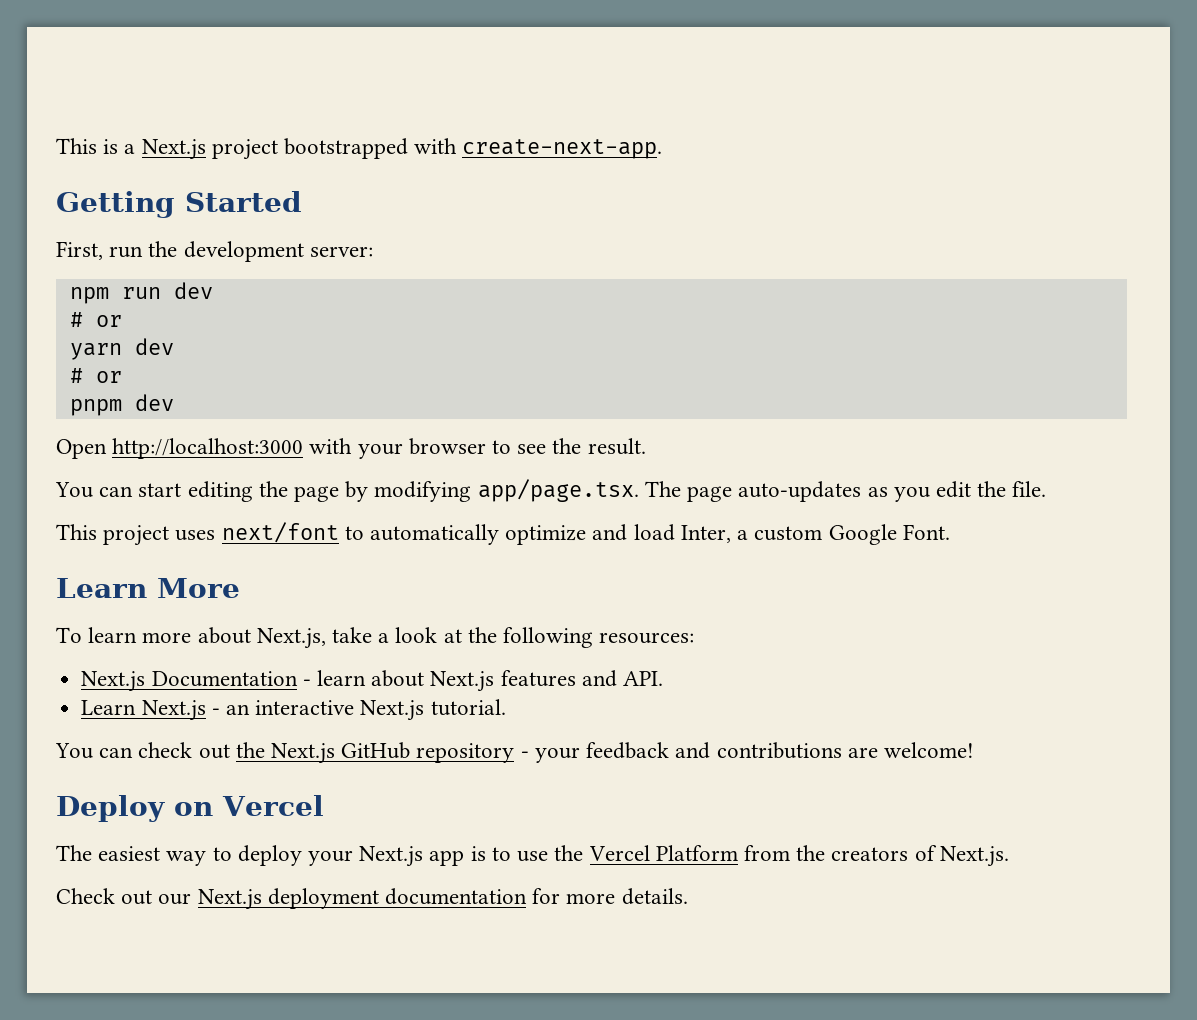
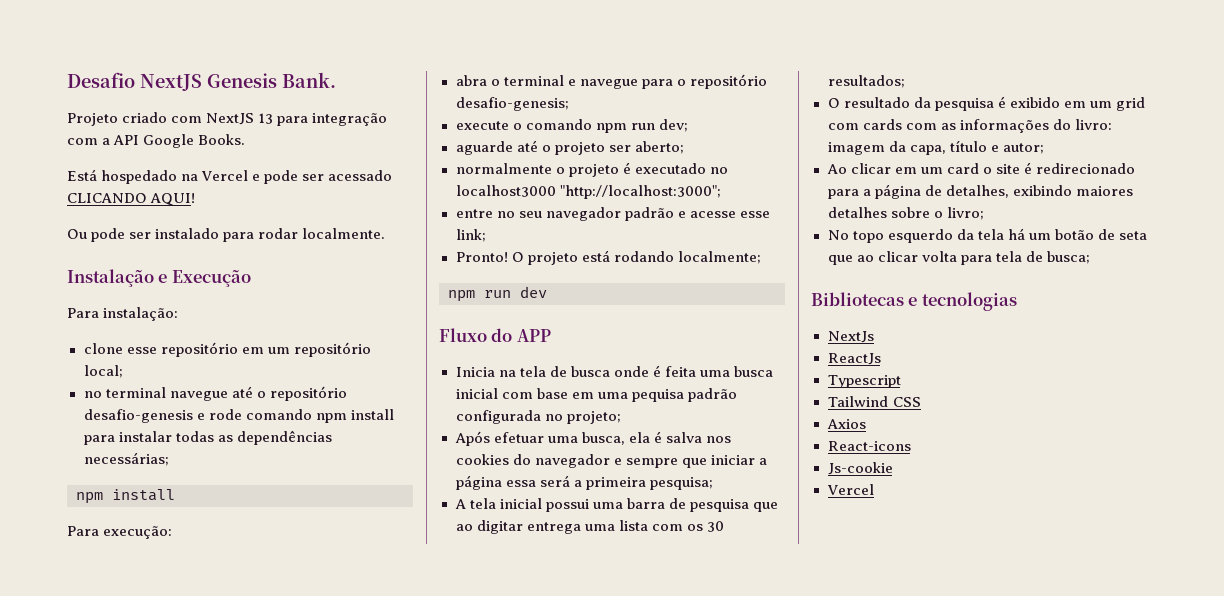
- This is a Next.js project bootstrapped with create-next-app.
- Getting Started
- First, run the development server:
+ Desafio NextJS Genesis Bank.
+ Projeto criado com NextJS 13 para integração com a API Google Books.
+ Está hospedado na Vercel e pode ser acessado CLICANDO AQUI!
+ Ou pode ser instalado para rodar localmente.
+ Instalação e Execução
+ Para instalação:
+ clone esse repositório em um repositório local;
+ no terminal navegue até o repositório desafio-genesis e rode comando npm install para instalar todas as dependências necessárias;
+ npm install
+ Para execução:
+ abra o terminal e navegue para o repositório desafio-genesis;
+ execute o comando npm run dev;
+ aguarde até o projeto ser aberto;
+ normalmente o projeto é executado no localhost3000 "http://localhost:3000";
+ entre no seu navegador padrão e acesse esse link;
+ Pronto! O projeto está rodando localmente;
  npm run dev
- # or
- yarn dev
- # or
- pnpm dev
- Open http://localhost:3000 with your browser to see the result.
- You can start editing the page by modifying app/page.tsx. The page auto-updates as you edit the file.
- This project uses next/font to automatically optimize and load Inter, a custom Google Font.
- Learn More
- To learn more about Next.js, take a look at the following resources:
- Next.js Documentation - learn about Next.js features and API.
- Learn Next.js - an interactive Next.js tutorial.
- You can check out the Next.js GitHub repository - your feedback and contributions are welcome!
- Deploy on Vercel
- The easiest way to deploy your Next.js app is to use the Vercel Platform from the creators of Next.js.
- Check out our Next.js deployment documentation for more details.
+ Fluxo do APP
+ Inicia na tela de busca onde é feita uma busca inicial com base em uma pequisa padrão configurada no projeto;
+ Após efetuar uma busca, ela é salva nos cookies do navegador e sempre que iniciar a página essa será a primeira pesquisa;
+ A tela inicial possui uma barra de pesquisa que ao digitar entrega uma lista com os 30 resultados;
+ O resultado da pesquisa é exibido em um grid com cards com as informações do livro: imagem da capa, título e autor;
+ Ao clicar em um card o site é redirecionado para a página de detalhes, exibindo maiores detalhes sobre o livro;
+ No topo esquerdo da tela há um botão de seta que ao clicar volta para tela de busca;
+ Bibliotecas e tecnologias
+ NextJs
+ ReactJs
+ Typescript
+ Tailwind CSS
+ Axios
+ React-icons
+ Js-cookie
+ Vercel

